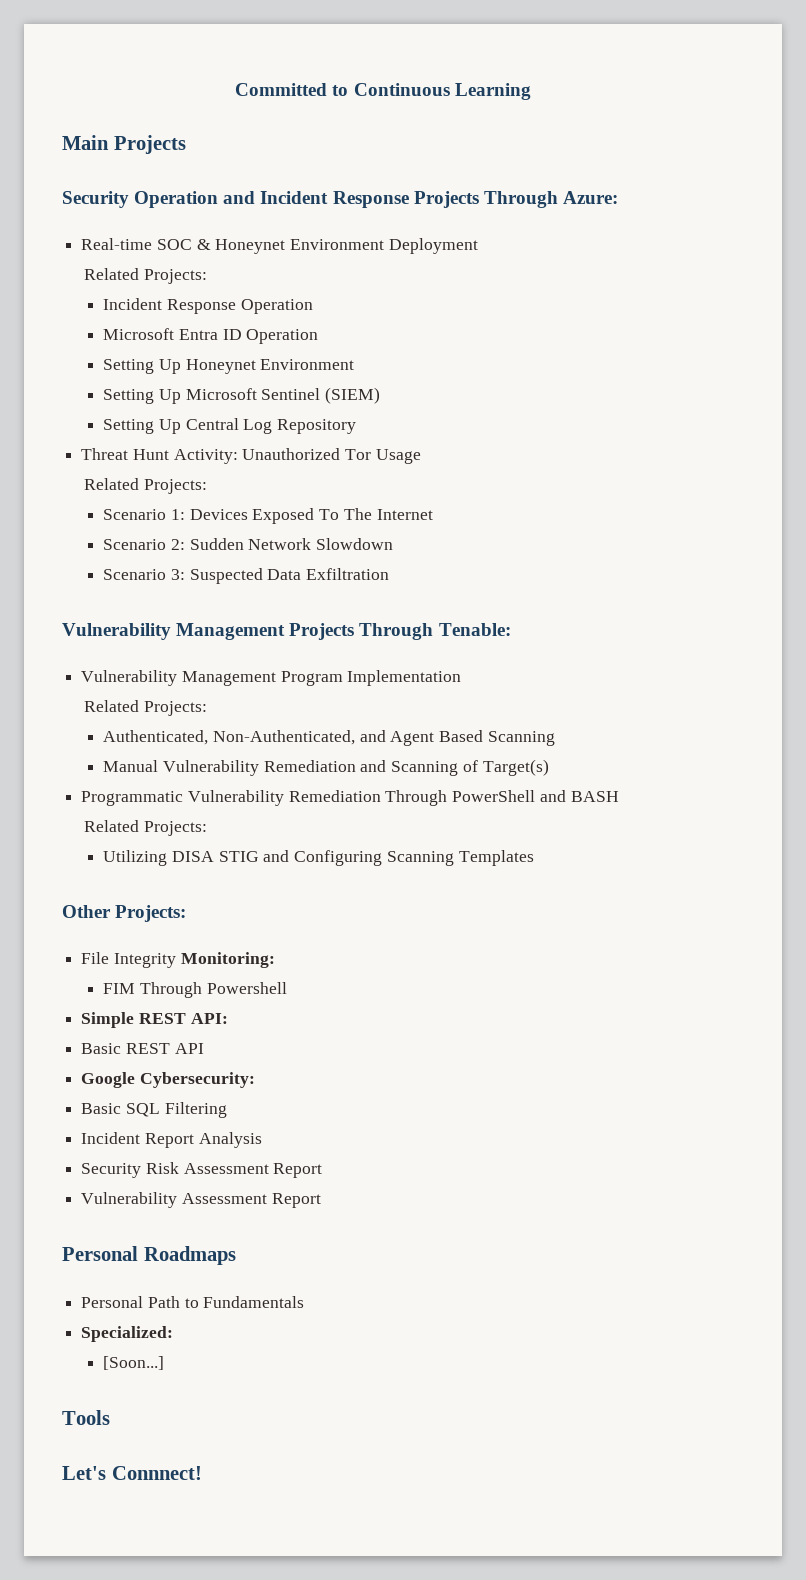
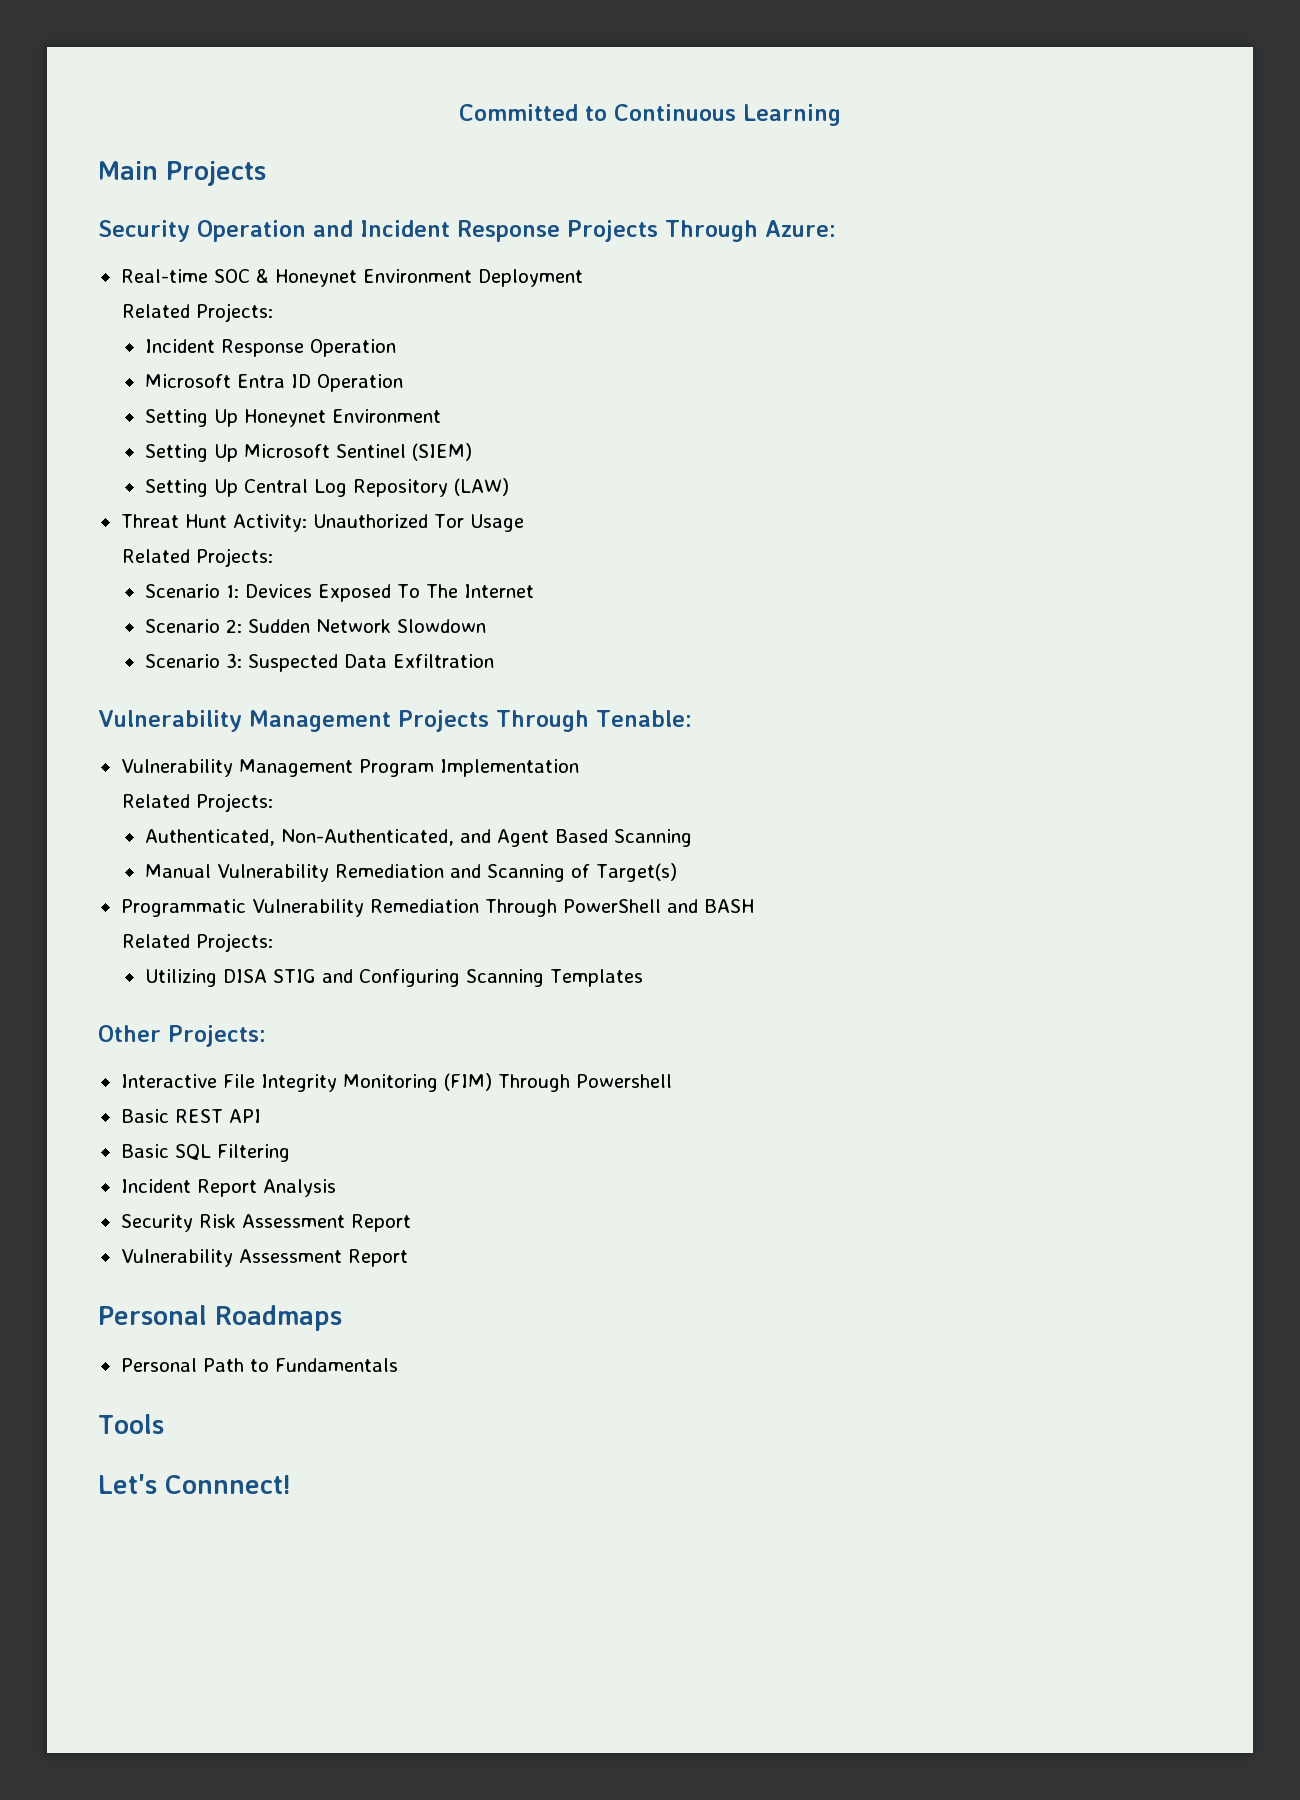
- Setting Up Central Log Repository
+ Setting Up Central Log Repository (LAW)
- File Integrity Monitoring:
- FIM Through Powershell
+ Interactive File Integrity Monitoring (FIM) Through Powershell
- Simple REST API:
- Google Cybersecurity:
- Specialized:
- [Soon...]

